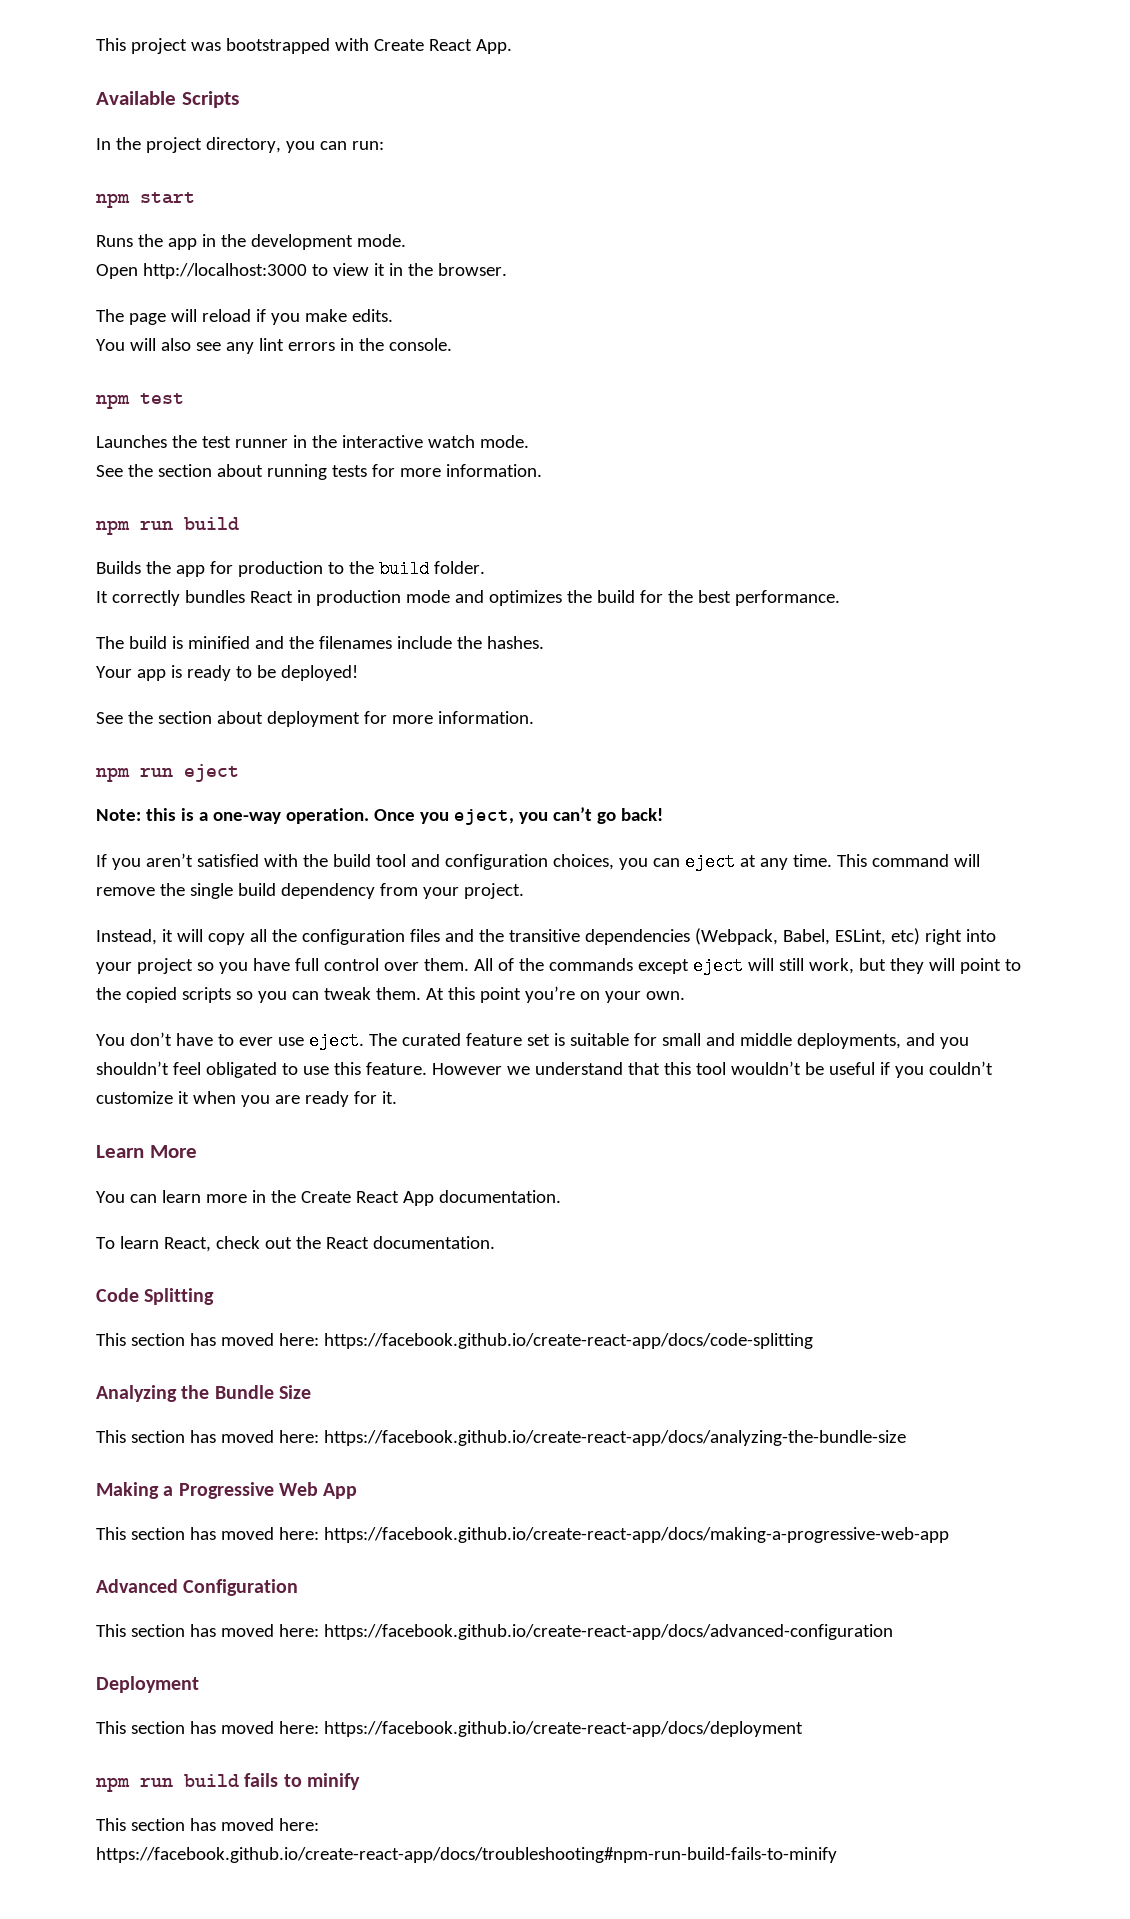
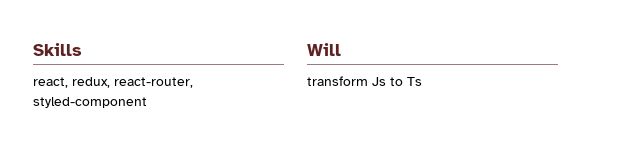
- This project was bootstrapped with Create React App.
- Available Scripts
- In the project directory, you can run:
- npm start
- Runs the app in the development mode.
- Open http://localhost:3000 to view it in the browser.
- The page will reload if you make edits.
- You will also see any lint errors in the console.
- npm test
- Launches the test runner in the interactive watch mode.
- See the section about running tests for more information.
- npm run build
- Builds the app for production to the build folder.
- It correctly bundles React in production mode and optimizes the build for the best performance.
- The build is minified and the filenames include the hashes.
- Your app is ready to be deployed!
- See the section about deployment for more information.
- npm run eject
- Note: this is a one-way operation. Once you eject, you can’t go back!
- If you aren’t satisfied with the build tool and configuration choices, you can eject at any time. This command will remove the single build dependency from your project.
- Instead, it will copy all the configuration files and the transitive dependencies (Webpack, Babel, ESLint, etc) right into your project so you have full control over them. All of the commands except eject will still work, but they will point to the copied scripts so you can tweak them. At this point you’re on your own.
- You don’t have to ever use eject. The curated feature set is suitable for small and middle deployments, and you shouldn’t feel obligated to use this feature. However we understand that this tool wouldn’t be useful if you couldn’t customize it when you are ready for it.
- Learn More
- You can learn more in the Create React App documentation.
- To learn React, check out the React documentation.
- Code Splitting
- This section has moved here: https://facebook.github.io/create-react-app/docs/code-splitting
- Analyzing the Bundle Size
- This section has moved here: https://facebook.github.io/create-react-app/docs/analyzing-the-bundle-size
- Making a Progressive Web App
- This section has moved here: https://facebook.github.io/create-react-app/docs/making-a-progressive-web-app
- Advanced Configuration
- This section has moved here: https://facebook.github.io/create-react-app/docs/advanced-configuration
- Deployment
- This section has moved here: https://facebook.github.io/create-react-app/docs/deployment
- npm run build fails to minify
- This section has moved here: https://facebook.github.io/create-react-app/docs/troubleshooting#npm-run-build-fails-to-minify
+ Skills
+ react, redux, react-router, styled-component
+ Will
+ transform Js to Ts

